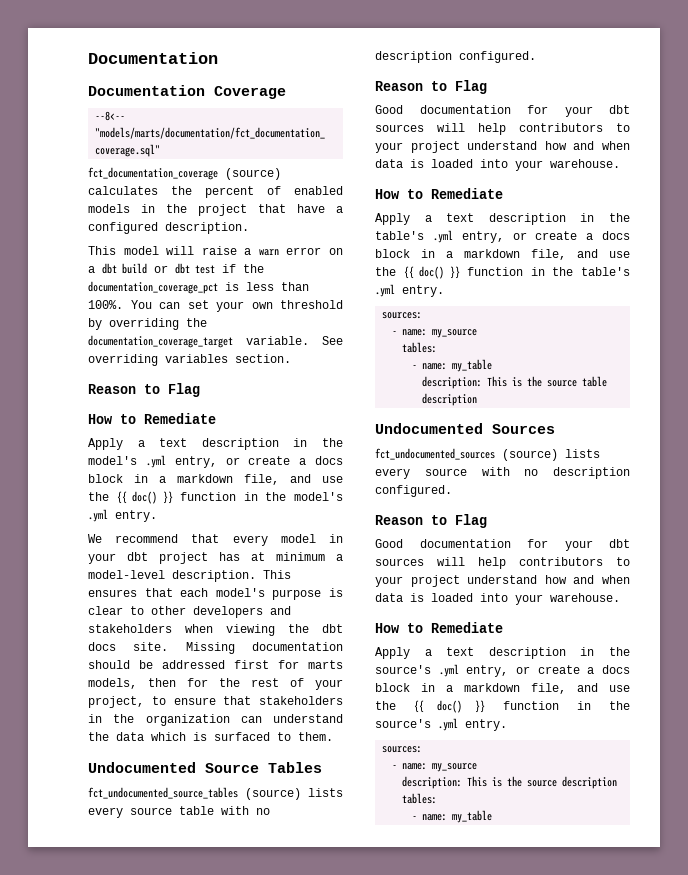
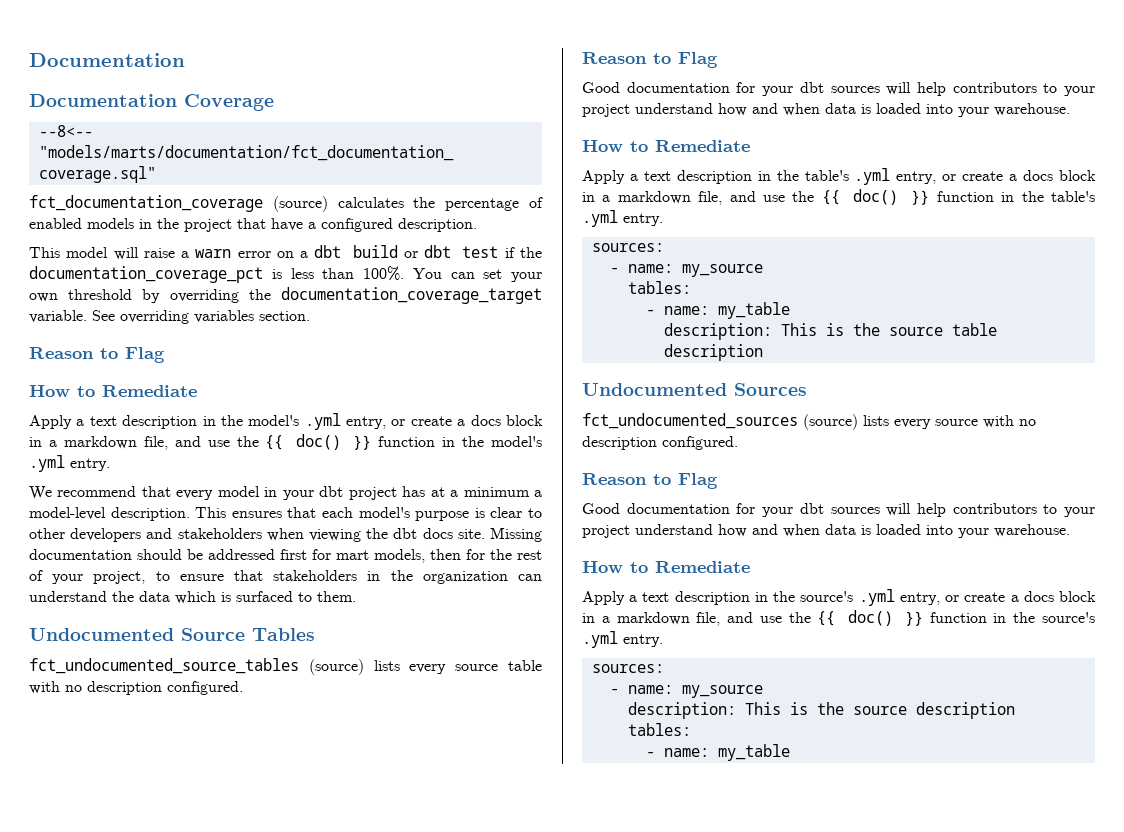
- fct_documentation_coverage (source) calculates the percent of enabled models in the project that have a configured description.
+ fct_documentation_coverage (source) calculates the percentage of enabled models in the project that have a configured description.
- We recommend that every model in your dbt project has at minimum a model-level description.
+ We recommend that every model in your dbt project has at a minimum a model-level description.
- Missing documentation should be addressed first for marts models, then for the rest of your project, to ensure that stakeholders in the organization can understand the data which is surfaced to them.
+ Missing documentation should be addressed first for mart models, then for the rest of your project, to ensure that stakeholders in the organization can understand the data which is surfaced to them.

